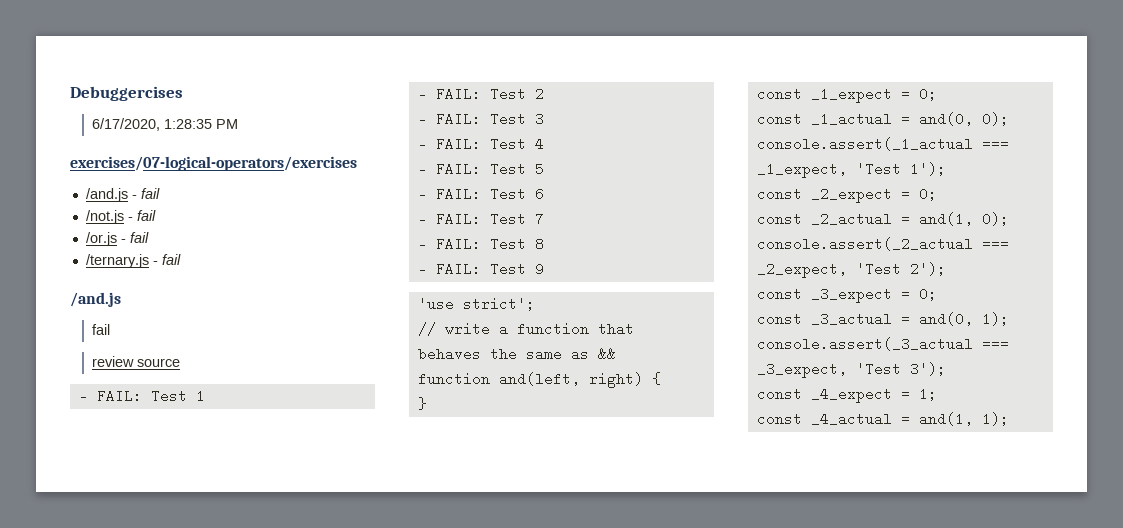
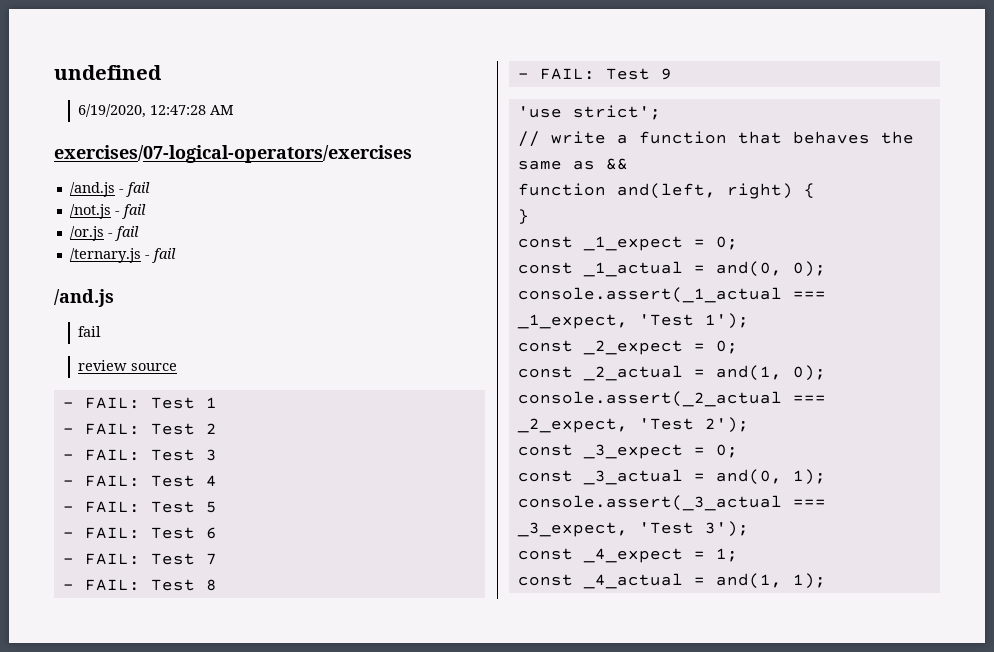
- Debuggercises
- 6/17/2020, 1:28:35 PM
+ undefined
+ 6/19/2020, 12:47:28 AM

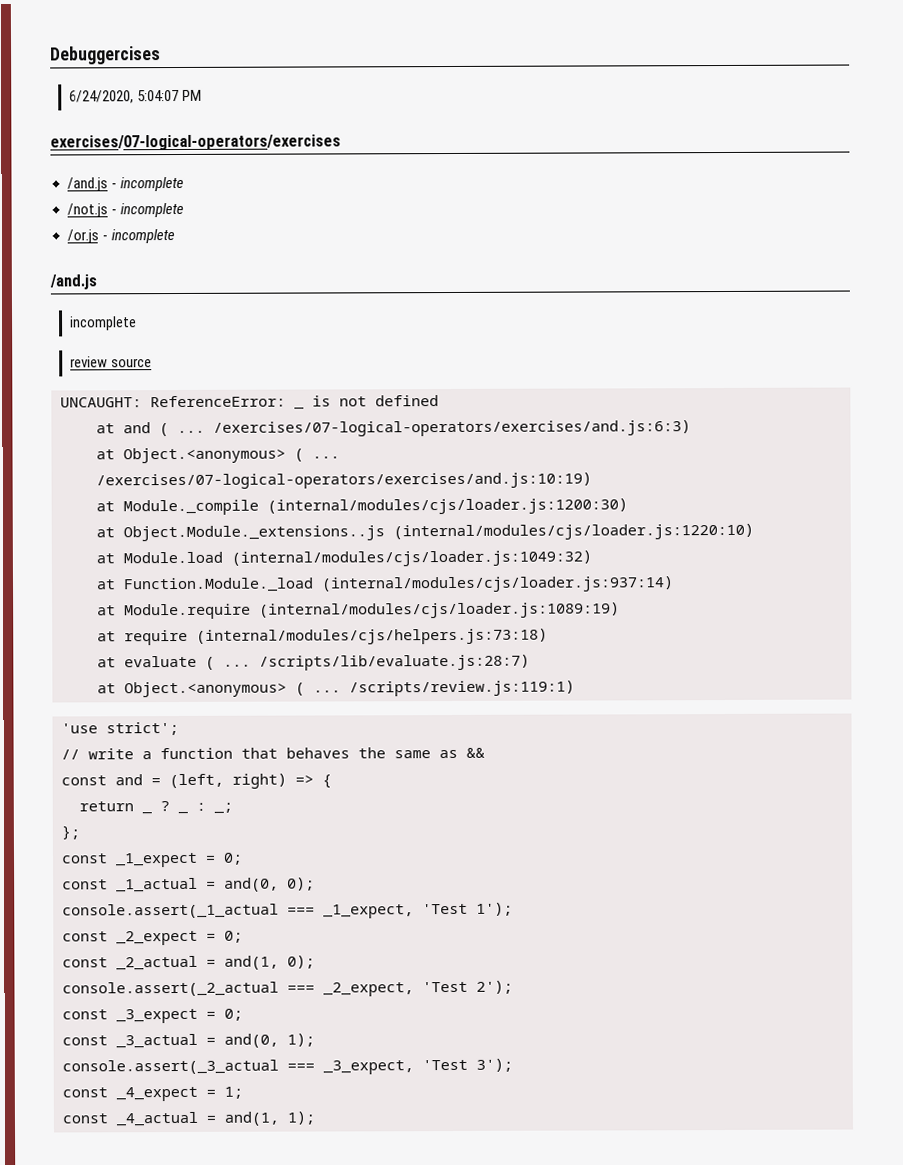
- undefined
- 6/19/2020, 12:47:28 AM
+ Debuggercises
+ 6/24/2020, 5:04:07 PM
- /and.js - fail
+ /and.js - incomplete
- /not.js - fail
+ /not.js - incomplete
- /or.js - fail
- /ternary.js - fail
+ /or.js - incomplete
  /and.js
- fail
+ incomplete
- - FAIL: Test 1
- - FAIL: Test 2
- - FAIL: Test 3
- - FAIL: Test 4
- - FAIL: Test 5
- - FAIL: Test 6
- - FAIL: Test 7
- - FAIL: Test 8
- - FAIL: Test 9
+ UNCAUGHT: ReferenceError: _ is not defined
+ at and ( ... /exercises/07-logical-operators/exercises/and.js:6:3)
+ at Object.<anonymous> ( ... /exercises/07-logical-operators/exercises/and.js:10:19)
+ at Module._compile (internal/modules/cjs/loader.js:1200:30)
+ at Object.Module._extensions..js (internal/modules/cjs/loader.js:1220:10)
+ at Module.load (internal/modules/cjs/loader.js:1049:32)
+ at Function.Module._load (internal/modules/cjs/loader.js:937:14)
+ at Module.require (internal/modules/cjs/loader.js:1089:19)
+ at require (internal/modules/cjs/helpers.js:73:18)
+ at evaluate ( ... /scripts/lib/evaluate.js:28:7)
+ at Object.<anonymous> ( ... /scripts/review.js:119:1)
- function and(left, right) {
- }
+ const and = (left, right) => {
+ return _ ? _ : _;
+ };

